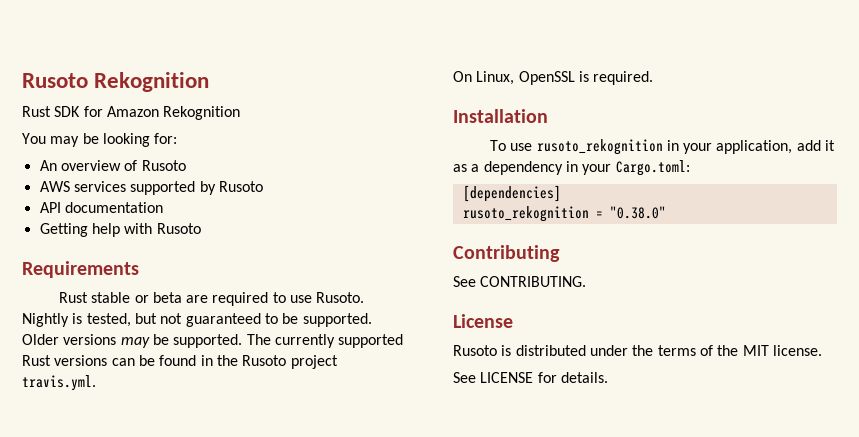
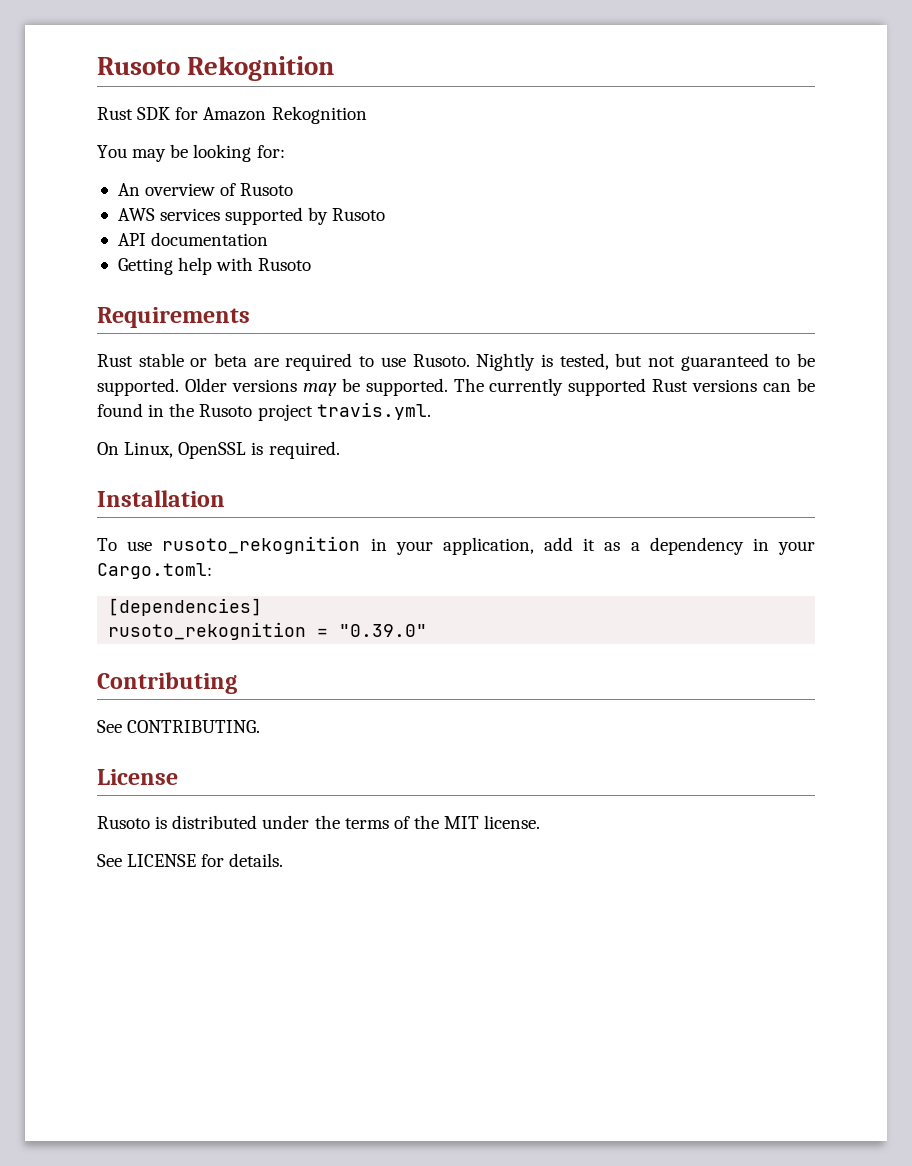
- rusoto_rekognition = "0.38.0"
+ rusoto_rekognition = "0.39.0"

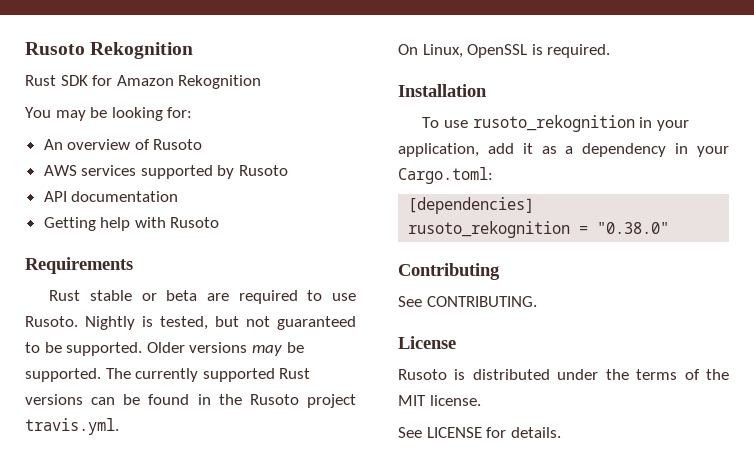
- rusoto_rekognition = "0.39.0"
+ rusoto_rekognition = "0.38.0"

